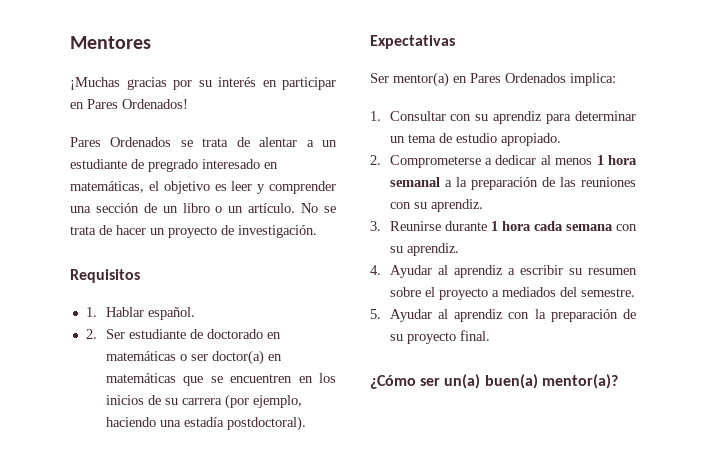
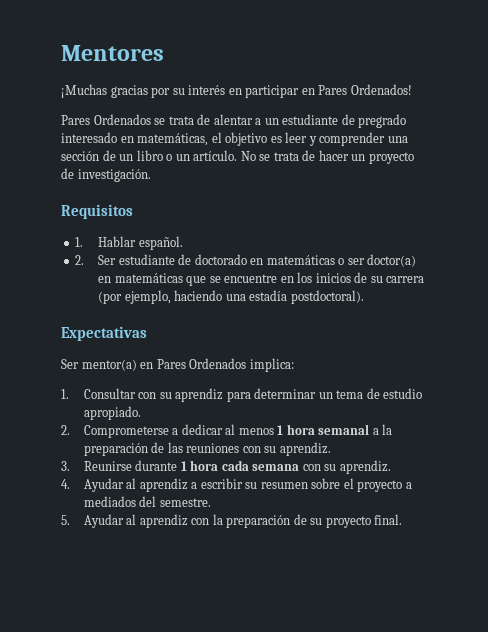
- 2. Ser estudiante de doctorado en matemáticas o ser doctor(a) en matemáticas que se encuentren en los inicios de su carrera (por ejemplo, haciendo una estadía postdoctoral).
+ 2. Ser estudiante de doctorado en matemáticas o ser doctor(a) en matemáticas que se encuentre en los inicios de su carrera (por ejemplo, haciendo una estadía postdoctoral).
- ¿Cómo ser un(a) buen(a) mentor(a)?

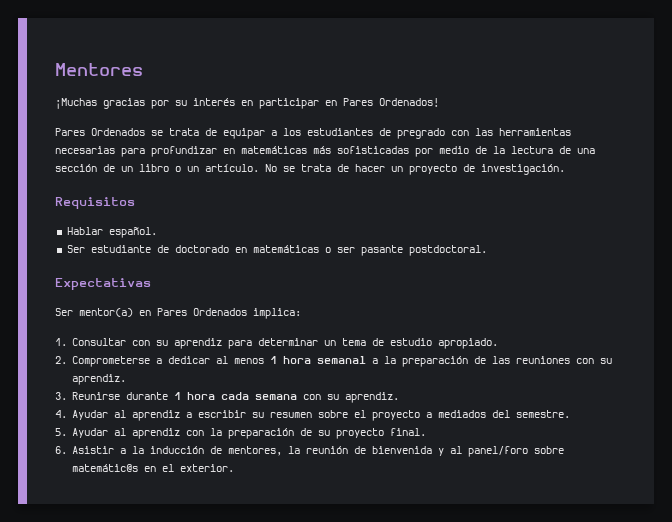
- Pares Ordenados se trata de alentar a un estudiante de pregrado interesado en matemáticas, el objetivo es leer y comprender una sección de un libro o un artículo.
+ Pares Ordenados se trata de equipar a los estudiantes de pregrado con las herramientas necesarias para profundizar en matemáticas más sofisticadas por medio de la lectura de una sección de un libro o un artículo.
- 1. Hablar español.
+ Hablar español.
- 2. Ser estudiante de doctorado en matemáticas o ser doctor(a) en matemáticas que se encuentre en los inicios de su carrera (por ejemplo, haciendo una estadía postdoctoral).
+ Ser estudiante de doctorado en matemáticas o ser pasante postdoctoral.
+ 6. Asistir a la inducción de mentores, la reunión de bienvenida y al panel/foro sobre matemátic@s en el exterior.

